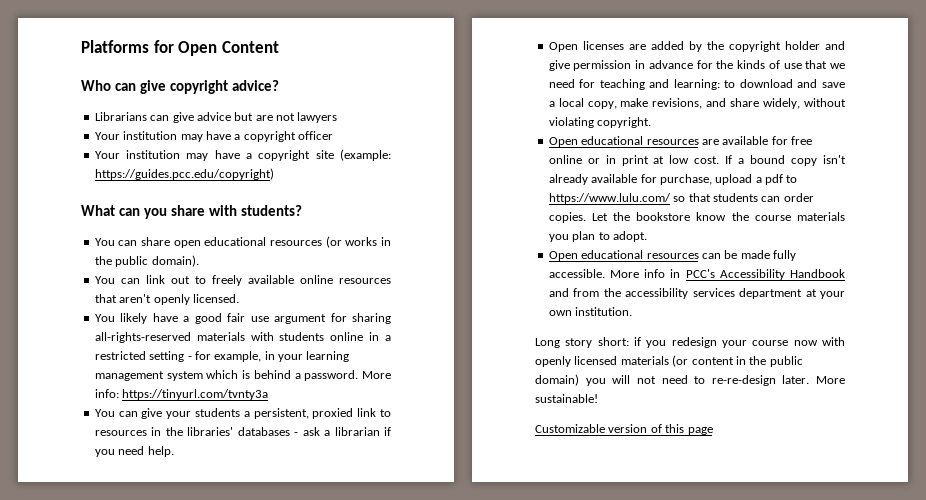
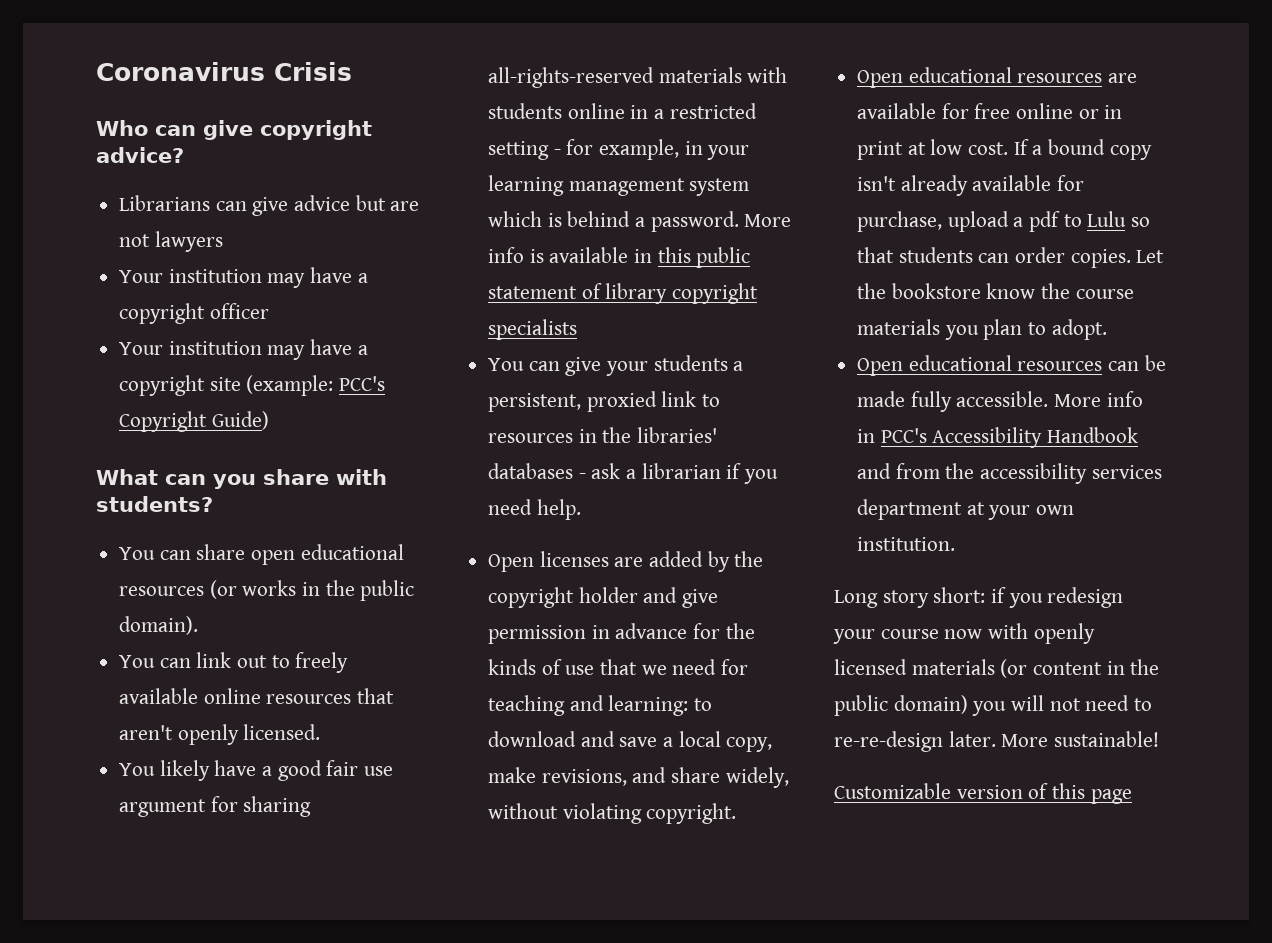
- Platforms for Open Content
+ Coronavirus Crisis
- Your institution may have a copyright site (example: https://guides.pcc.edu/copyright)
+ Your institution may have a copyright site (example: PCC's Copyright Guide)
- More info: https://tinyurl.com/tvnty3a
+ More info is available in this public statement of library copyright specialists
- If a bound copy isn't already available for purchase, upload a pdf to https://www.lulu.com/ so that students can order copies.
+ If a bound copy isn't already available for purchase, upload a pdf to Lulu so that students can order copies.

